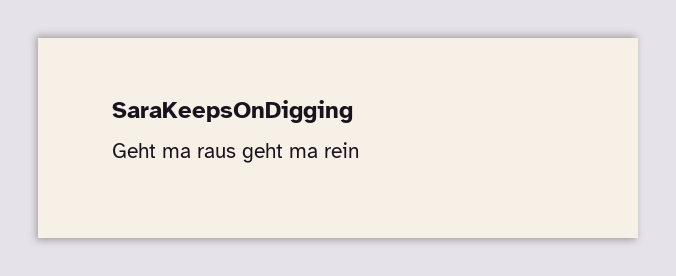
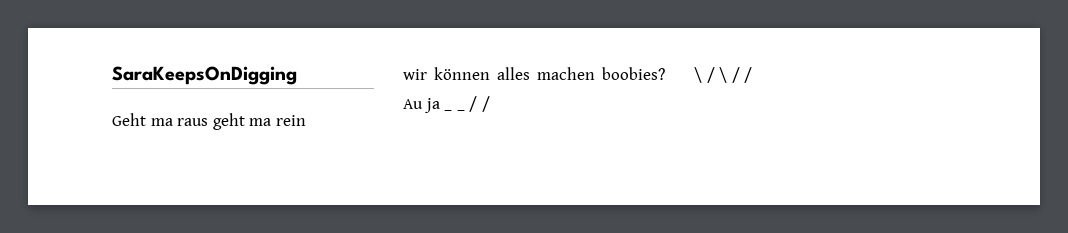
+ wir können alles machen boobies? Au ja _ _ / /
+ \ / \ / /

